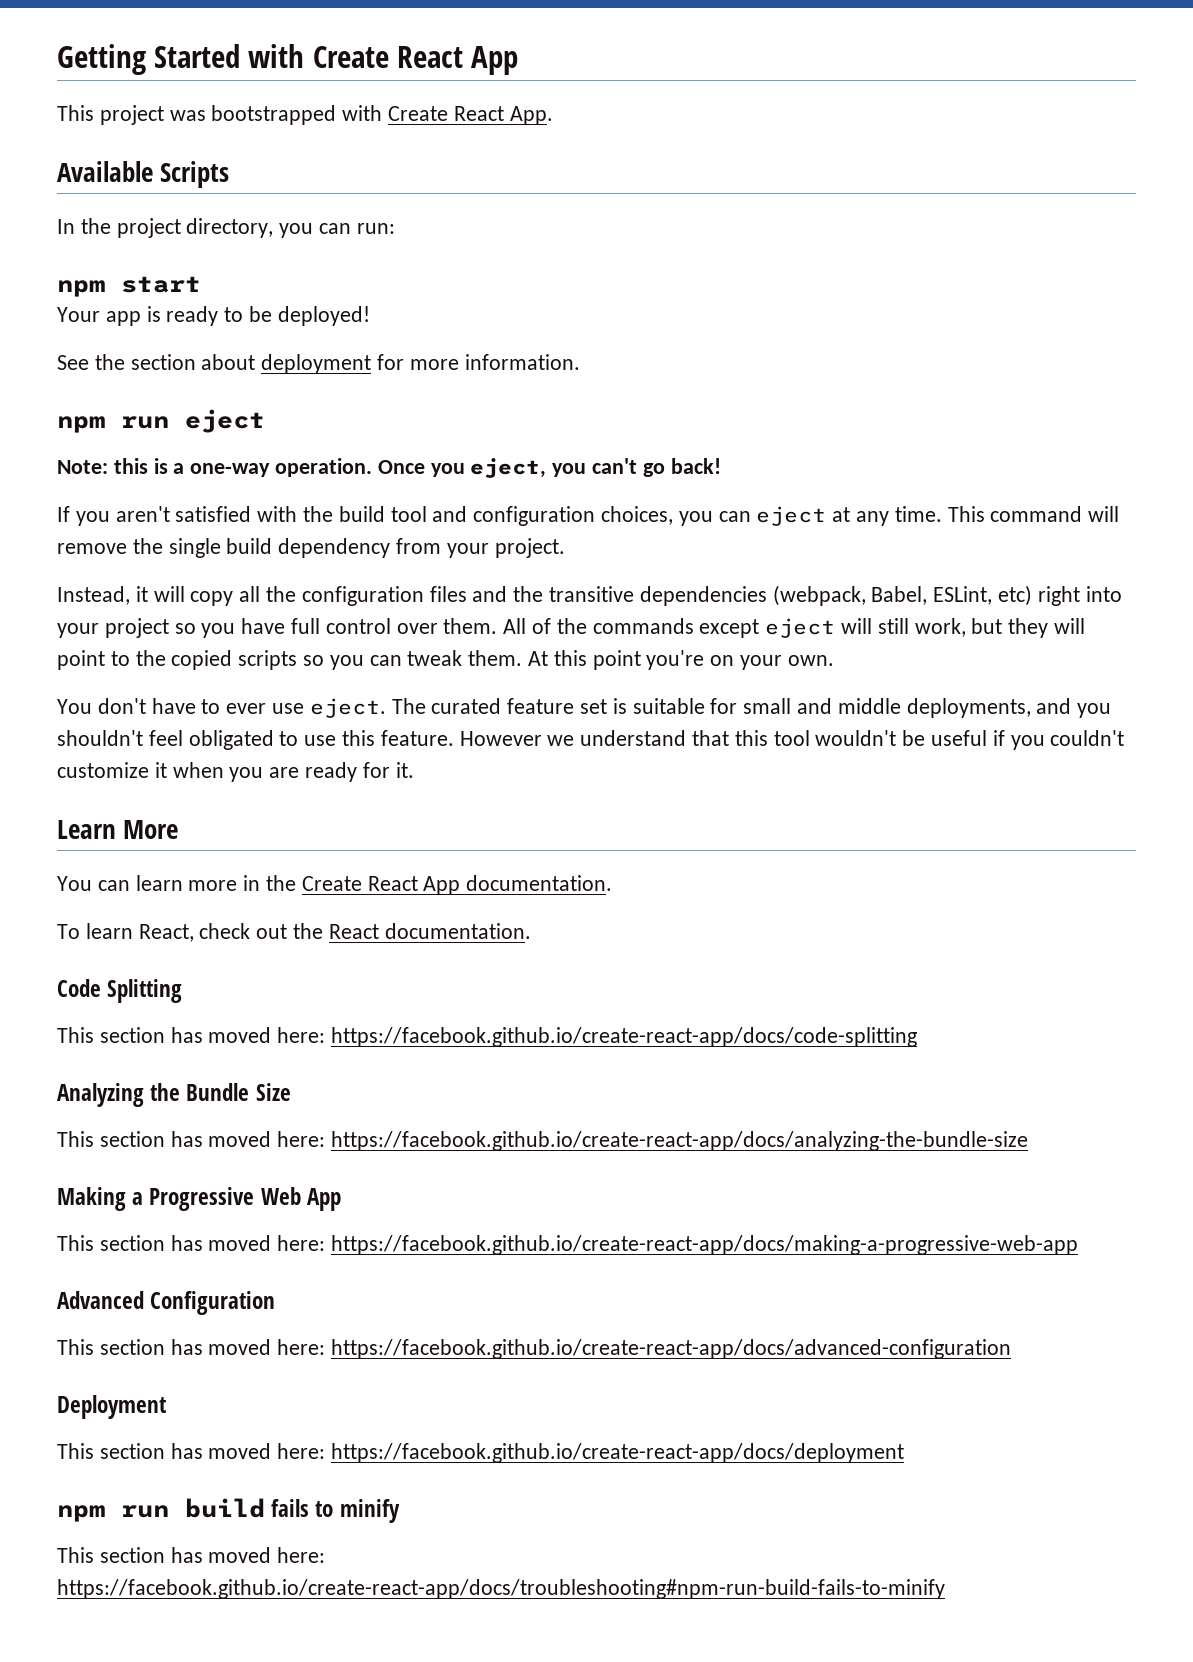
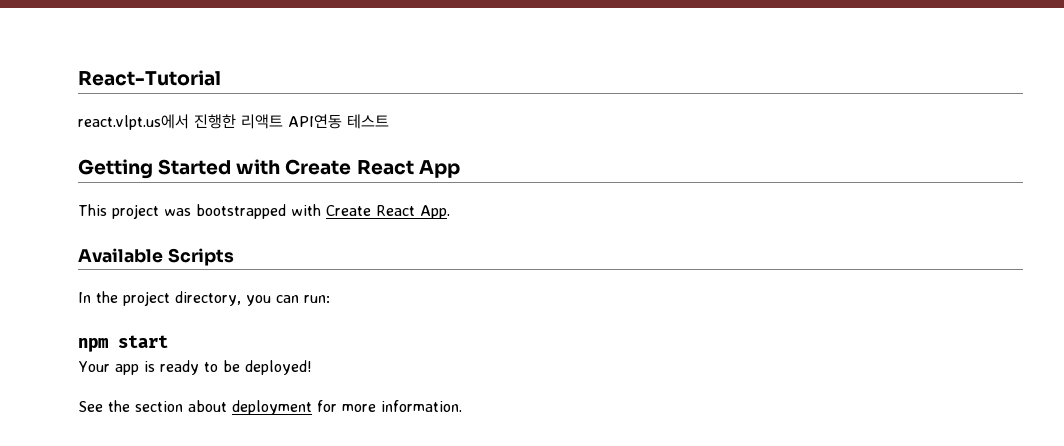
+ React-Tutorial
+ react.vlpt.us에서 진행한 리액트 API연동 테스트
- npm run eject
- Note: this is a one-way operation. Once you eject, you can't go back!
- If you aren't satisfied with the build tool and configuration choices, you can eject at any time. This command will remove the single build dependency from your project.
- Instead, it will copy all the configuration files and the transitive dependencies (webpack, Babel, ESLint, etc) right into your project so you have full control over them. All of the commands except eject will still work, but they will point to the copied scripts so you can tweak them. At this point you're on your own.
- You don't have to ever use eject. The curated feature set is suitable for small and middle deployments, and you shouldn't feel obligated to use this feature. However we understand that this tool wouldn't be useful if you couldn't customize it when you are ready for it.
- Learn More
- You can learn more in the Create React App documentation.
- To learn React, check out the React documentation.
- Code Splitting
- This section has moved here: https://facebook.github.io/create-react-app/docs/code-splitting
- Analyzing the Bundle Size
- This section has moved here: https://facebook.github.io/create-react-app/docs/analyzing-the-bundle-size
- Making a Progressive Web App
- This section has moved here: https://facebook.github.io/create-react-app/docs/making-a-progressive-web-app
- Advanced Configuration
- This section has moved here: https://facebook.github.io/create-react-app/docs/advanced-configuration
- Deployment
- This section has moved here: https://facebook.github.io/create-react-app/docs/deployment
- npm run build fails to minify
- This section has moved here: https://facebook.github.io/create-react-app/docs/troubleshooting#npm-run-build-fails-to-minify

